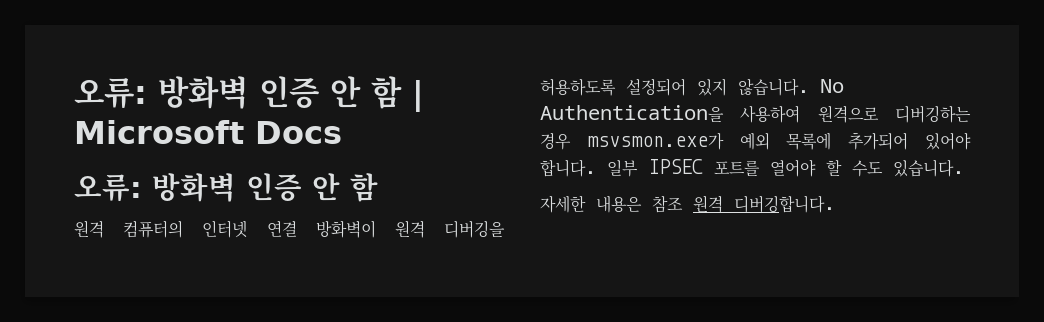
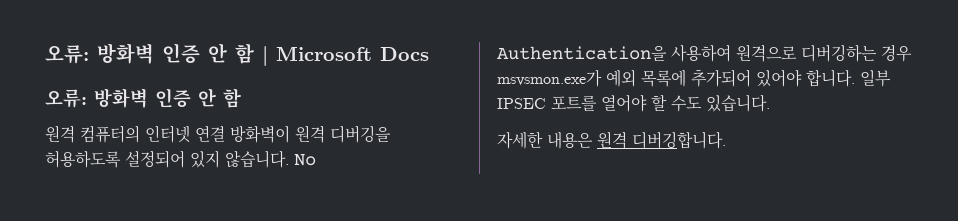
- 자세한 내용은 참조 원격 디버깅합니다.
+ 자세한 내용은 원격 디버깅합니다.

